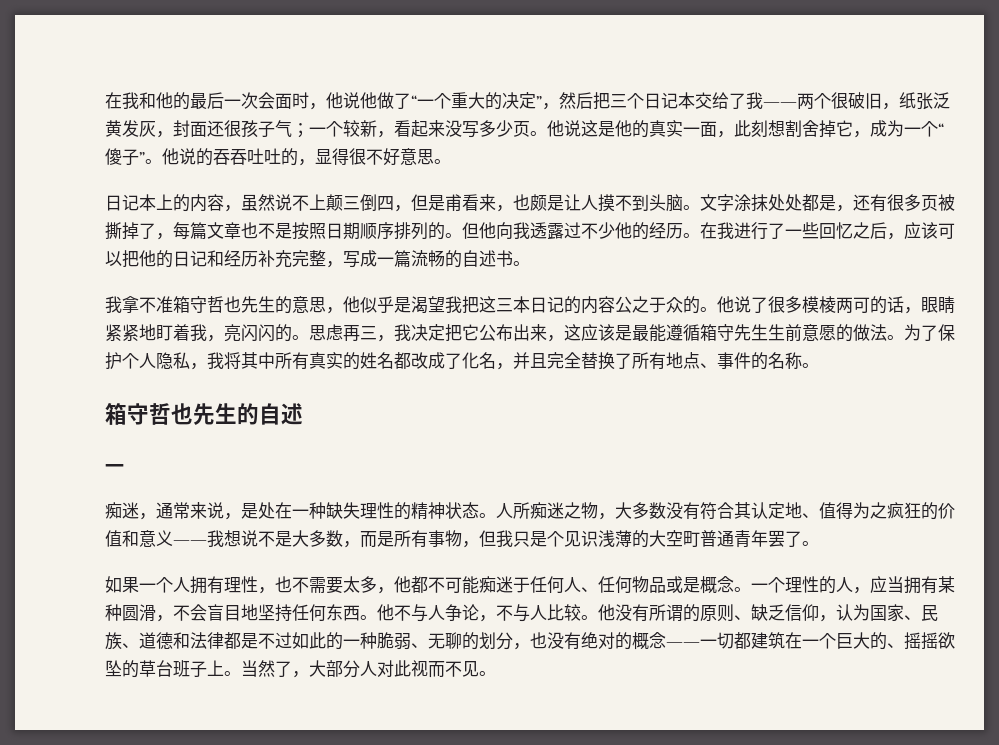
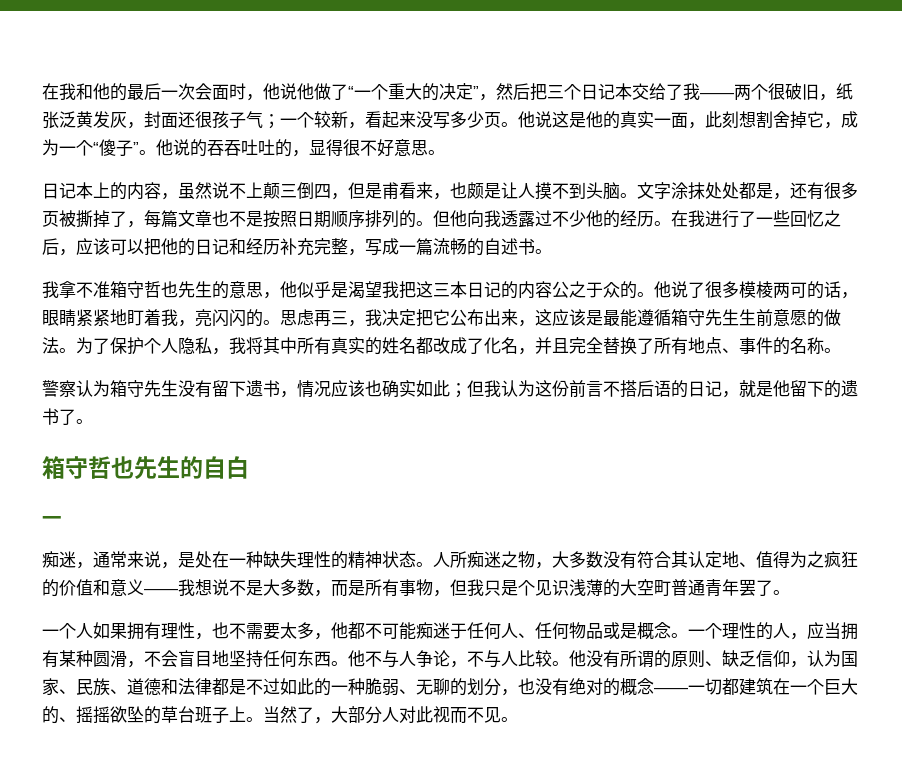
+ 警察认为箱守先生没有留下遗书，情况应该也确实如此；但我认为这份前言不搭后语的日记，就是他留下的遗书了。
- 箱守哲也先生的自述
+ 箱守哲也先生的自白
- 如果一个人拥有理性，也不需要太多，他都不可能痴迷于任何人、任何物品或是概念。
+ 一个人如果拥有理性，也不需要太多，他都不可能痴迷于任何人、任何物品或是概念。

